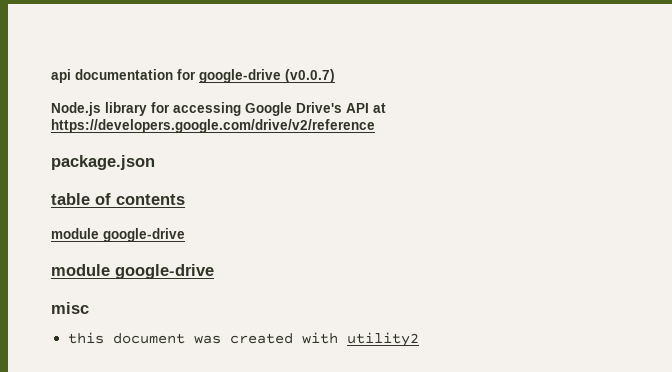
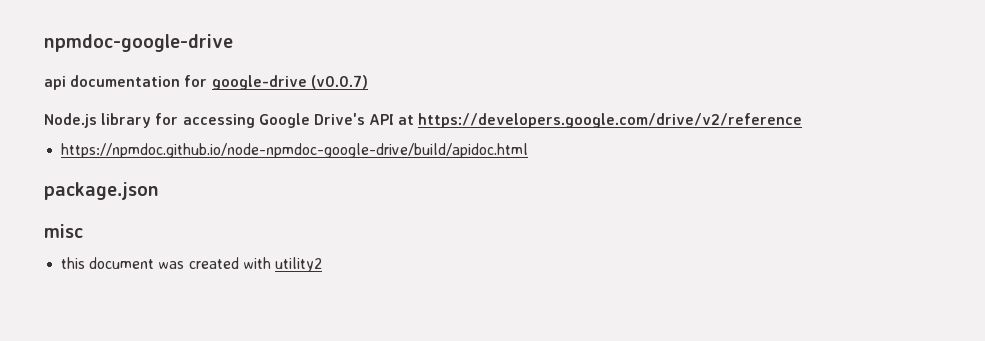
+ npmdoc-google-drive
+ https://npmdoc.github.io/node-npmdoc-google-drive/build/apidoc.html
- table of contents
- module google-drive
- module google-drive

